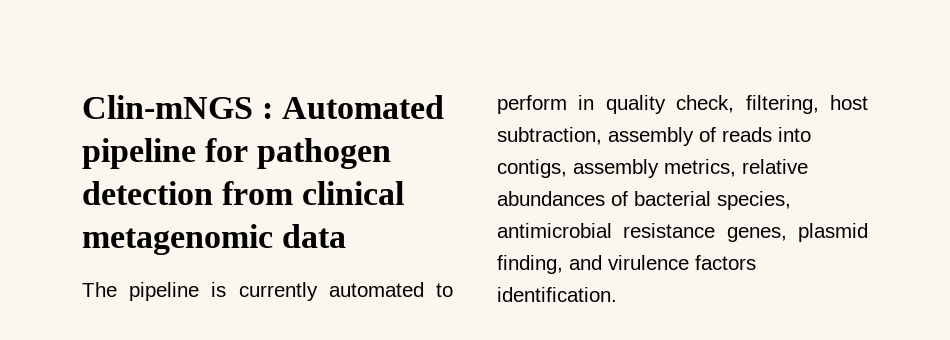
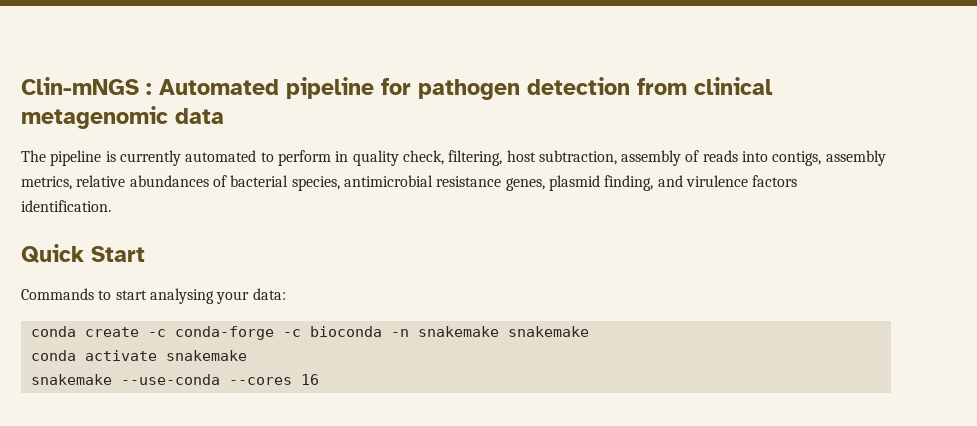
+ Quick Start
+ Commands to start analysing your data:
+ conda create -c conda-forge -c bioconda -n snakemake snakemake
+ conda activate snakemake
+ snakemake --use-conda --cores 16

